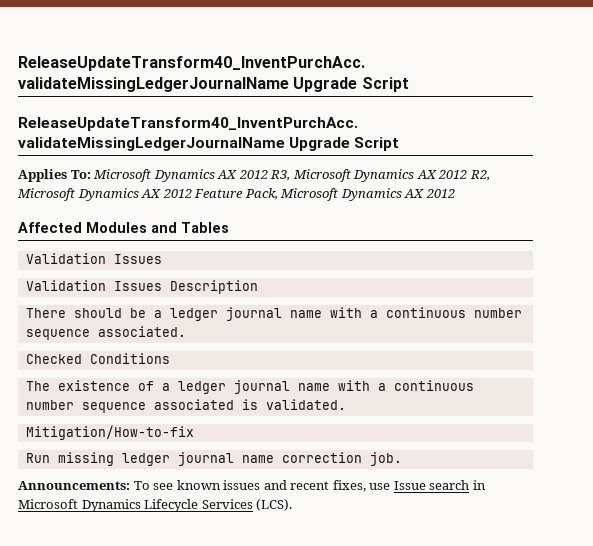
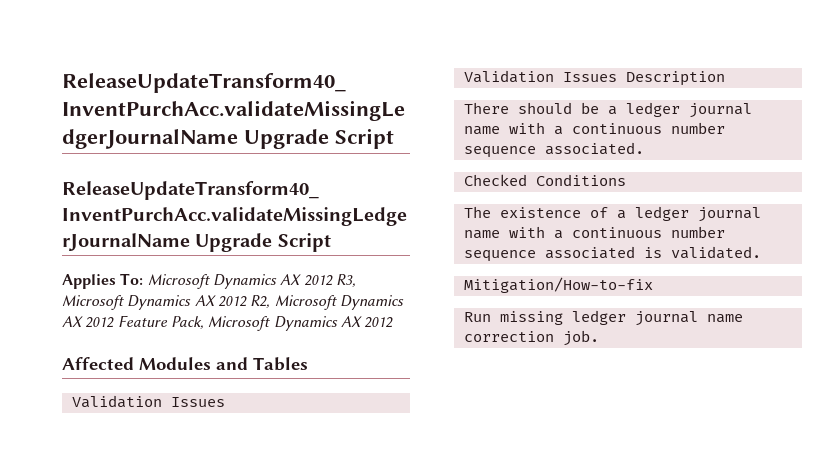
- Announcements: To see known issues and recent fixes, use Issue search in Microsoft Dynamics Lifecycle Services (LCS).

